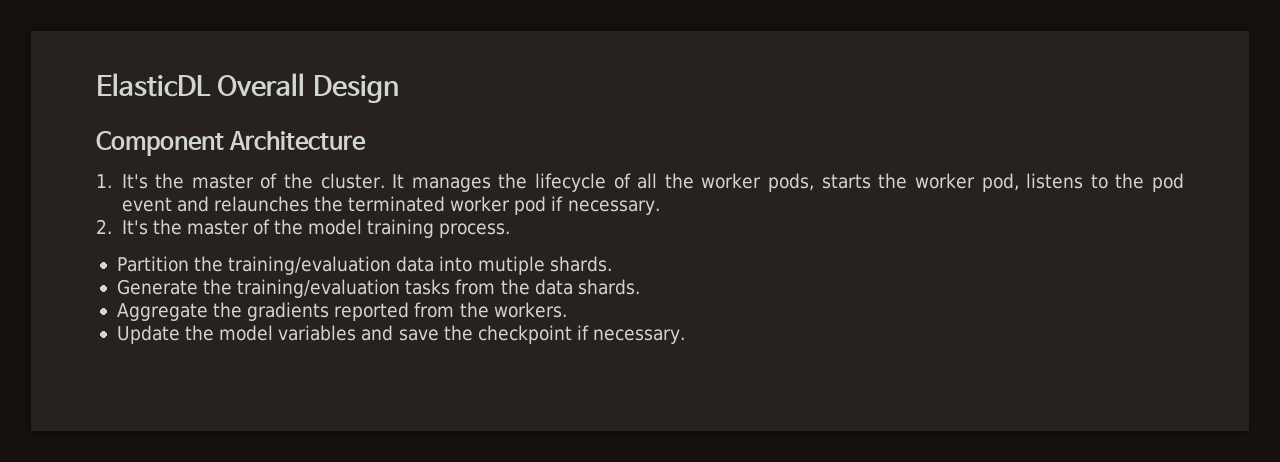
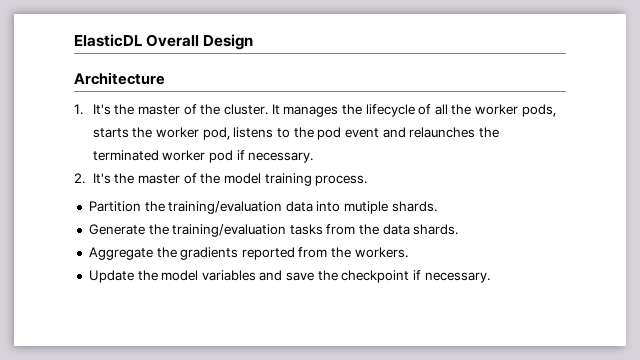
- Component Architecture
+ Architecture

